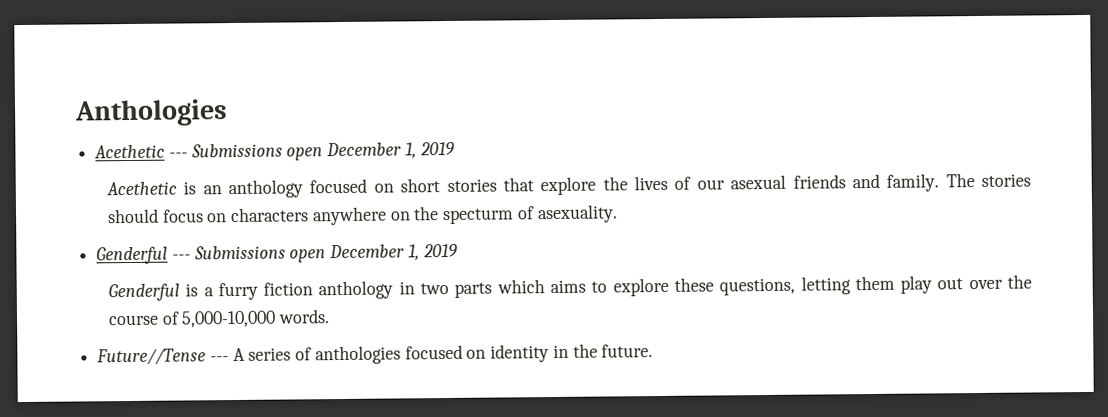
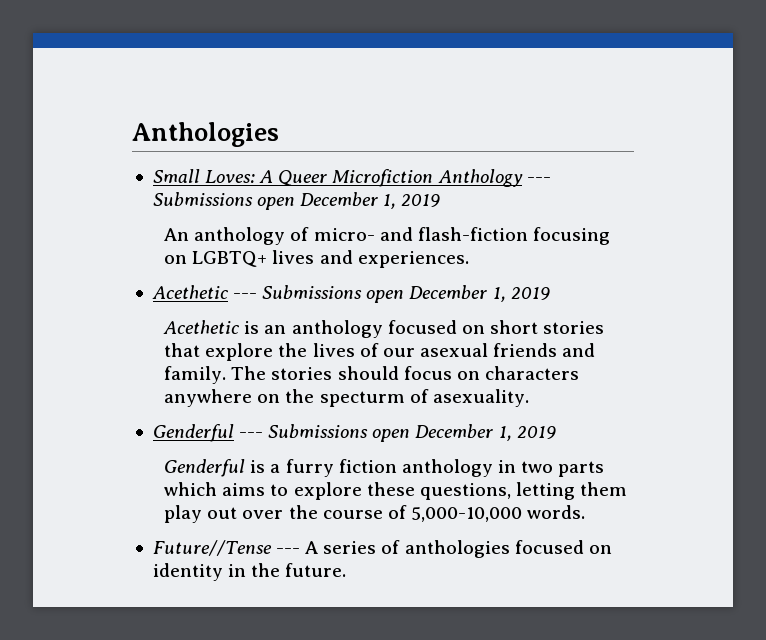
+ Small Loves: A Queer Microfiction Anthology --- Submissions open December 1, 2019
+ An anthology of micro- and flash-fiction focusing on LGBTQ+ lives and experiences.

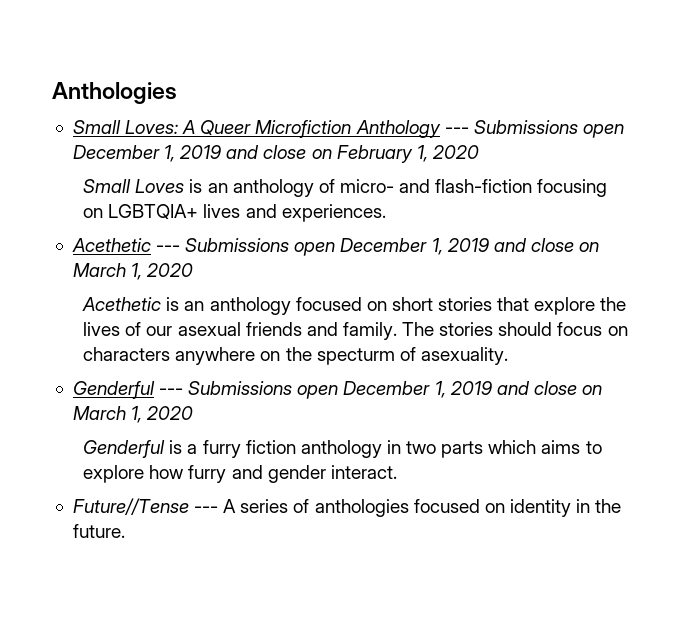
- Small Loves: A Queer Microfiction Anthology --- Submissions open December 1, 2019
- An anthology of micro- and flash-fiction focusing on LGBTQ+ lives and experiences.
+ Small Loves: A Queer Microfiction Anthology --- Submissions open December 1, 2019 and close on February 1, 2020
+ Small Loves is an anthology of micro- and flash-fiction focusing on LGBTQIA+ lives and experiences.
- Acethetic --- Submissions open December 1, 2019
+ Acethetic --- Submissions open December 1, 2019 and close on March 1, 2020
- Genderful --- Submissions open December 1, 2019
+ Genderful --- Submissions open December 1, 2019 and close on March 1, 2020
- Genderful is a furry fiction anthology in two parts which aims to explore these questions, letting them play out over the course of 5,000-10,000 words.
+ Genderful is a furry fiction anthology in two parts which aims to explore how furry and gender interact.

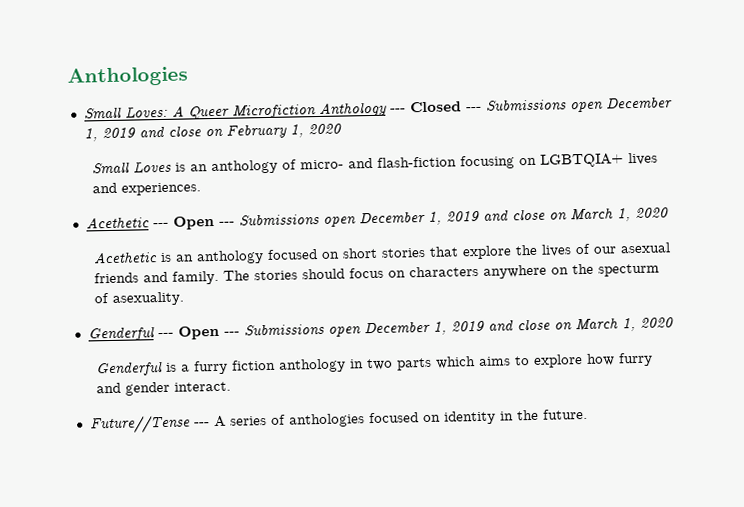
- Small Loves: A Queer Microfiction Anthology --- Submissions open December 1, 2019 and close on February 1, 2020
+ Small Loves: A Queer Microfiction Anthology --- Closed --- Submissions open December 1, 2019 and close on February 1, 2020
- Acethetic --- Submissions open December 1, 2019 and close on March 1, 2020
+ Acethetic --- Open --- Submissions open December 1, 2019 and close on March 1, 2020
- Genderful --- Submissions open December 1, 2019 and close on March 1, 2020
+ Genderful --- Open --- Submissions open December 1, 2019 and close on March 1, 2020

